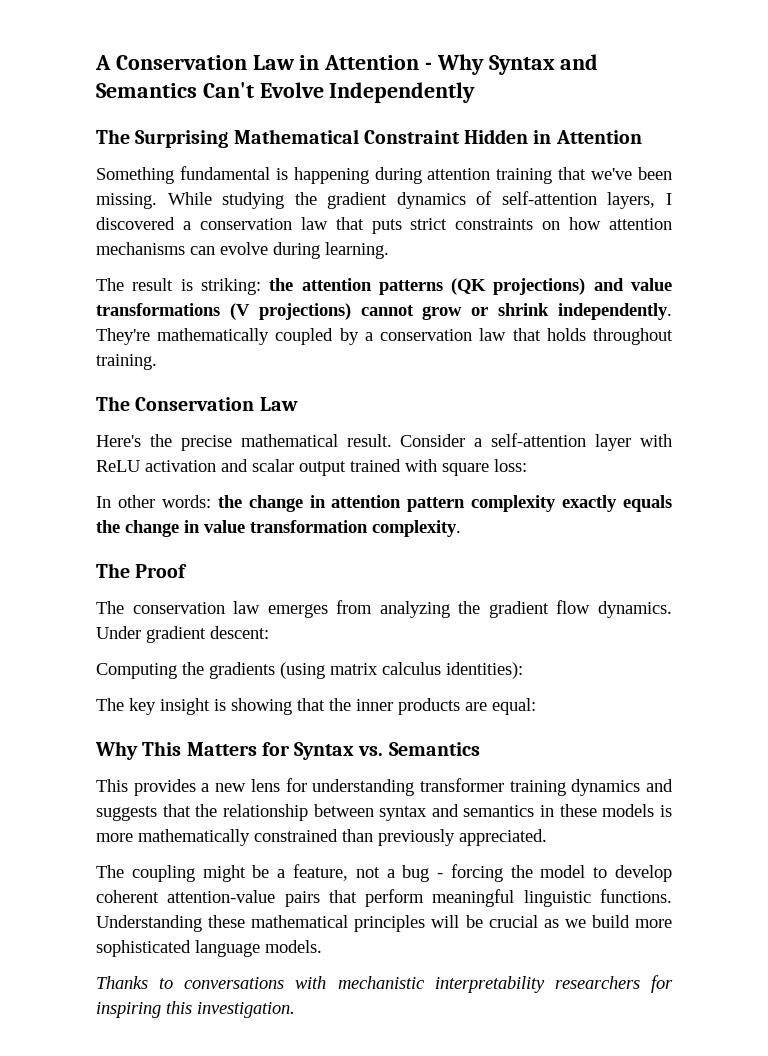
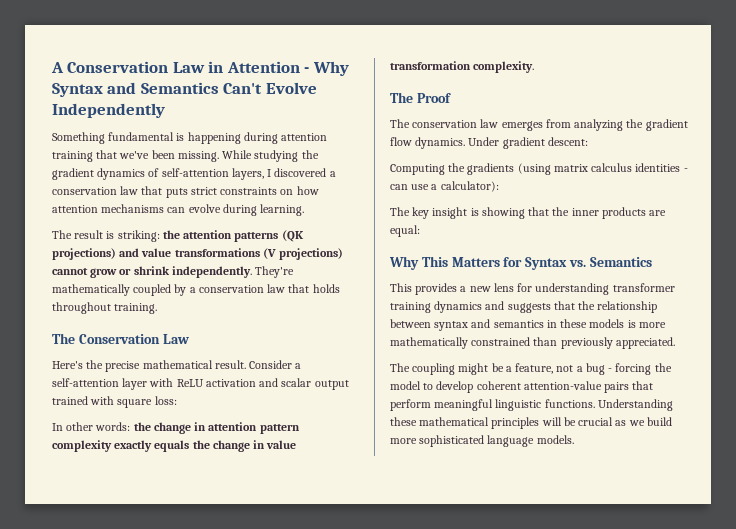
- The Surprising Mathematical Constraint Hidden in Attention
- Computing the gradients (using matrix calculus identities):
+ Computing the gradients (using matrix calculus identities - can use a calculator):
- Thanks to conversations with mechanistic interpretability researchers for inspiring this investigation.

